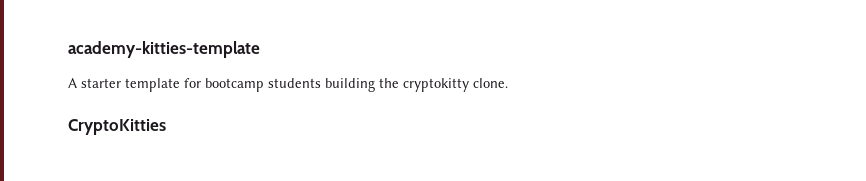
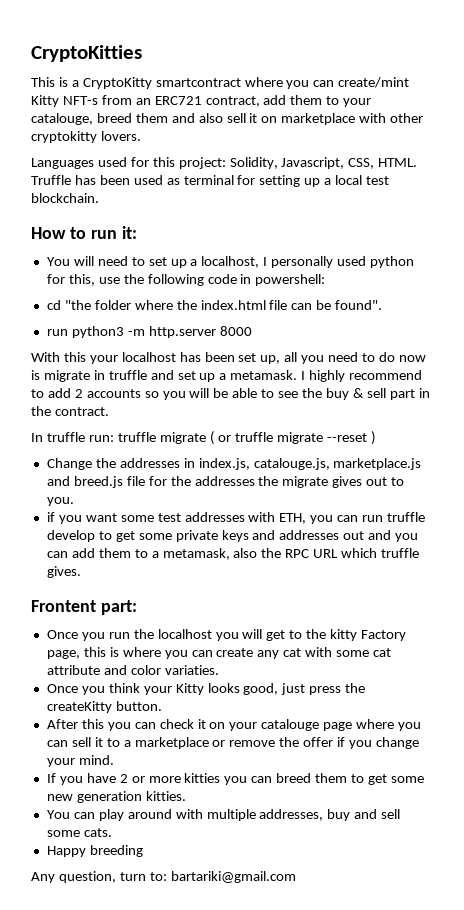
- academy-kitties-template
- A starter template for bootcamp students building the cryptokitty clone.
  CryptoKitties
+ This is a CryptoKitty smartcontract where you can create/mint Kitty NFT-s from an ERC721 contract, add them to your catalouge, breed them and also sell it on marketplace with other cryptokitty lovers.
+ Languages used for this project: Solidity, Javascript, CSS, HTML. Truffle has been used as terminal for setting up a local test blockchain.
+ How to run it:
+ You will need to set up a localhost, I personally used python for this, use the following code in powershell:
+ cd "the folder where the index.html file can be found".
+ run python3 -m http.server 8000
+ With this your localhost has been set up, all you need to do now is migrate in truffle and set up a metamask. I highly recommend to add 2 accounts so you will be able to see the buy & sell part in the contract.
+ In truffle run: truffle migrate ( or truffle migrate --reset )
+ Change the addresses in index.js, catalouge.js, marketplace.js and breed.js file for the addresses the migrate gives out to you.
+ if you want some test addresses with ETH, you can run truffle develop to get some private keys and addresses out and you can add them to a metamask, also the RPC URL which truffle gives.
+ Frontent part:
+ Once you run the localhost you will get to the kitty Factory page, this is where you can create any cat with some cat attribute and color variaties.
+ Once you think your Kitty looks good, just press the createKitty button.
+ After this you can check it on your catalouge page where you can sell it to a marketplace or remove the offer if you change your mind.
+ If you have 2 or more kitties you can breed them to get some new generation kitties.
+ You can play around with multiple addresses, buy and sell some cats.
+ Happy breeding
+ Any question, turn to: bartariki@gmail.com

